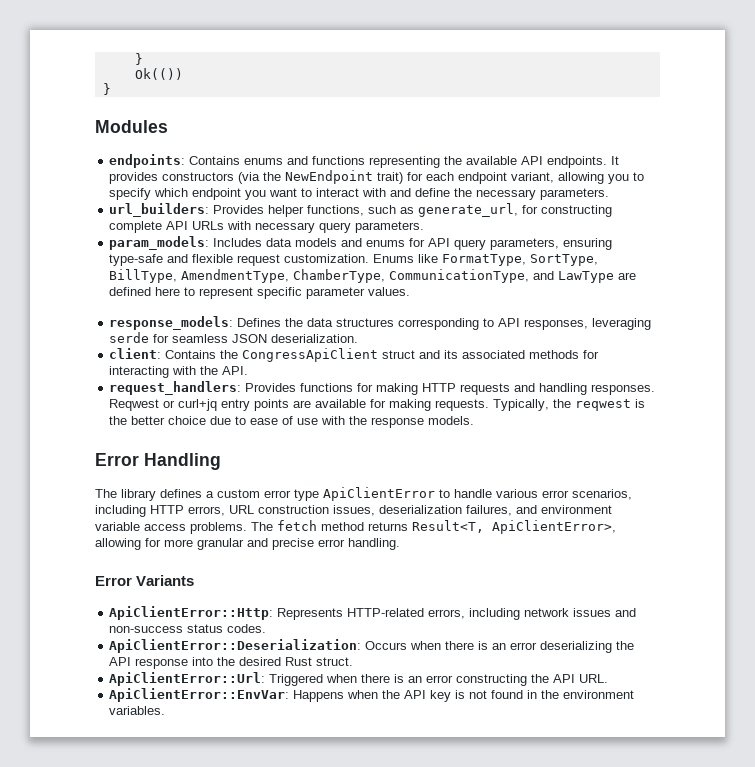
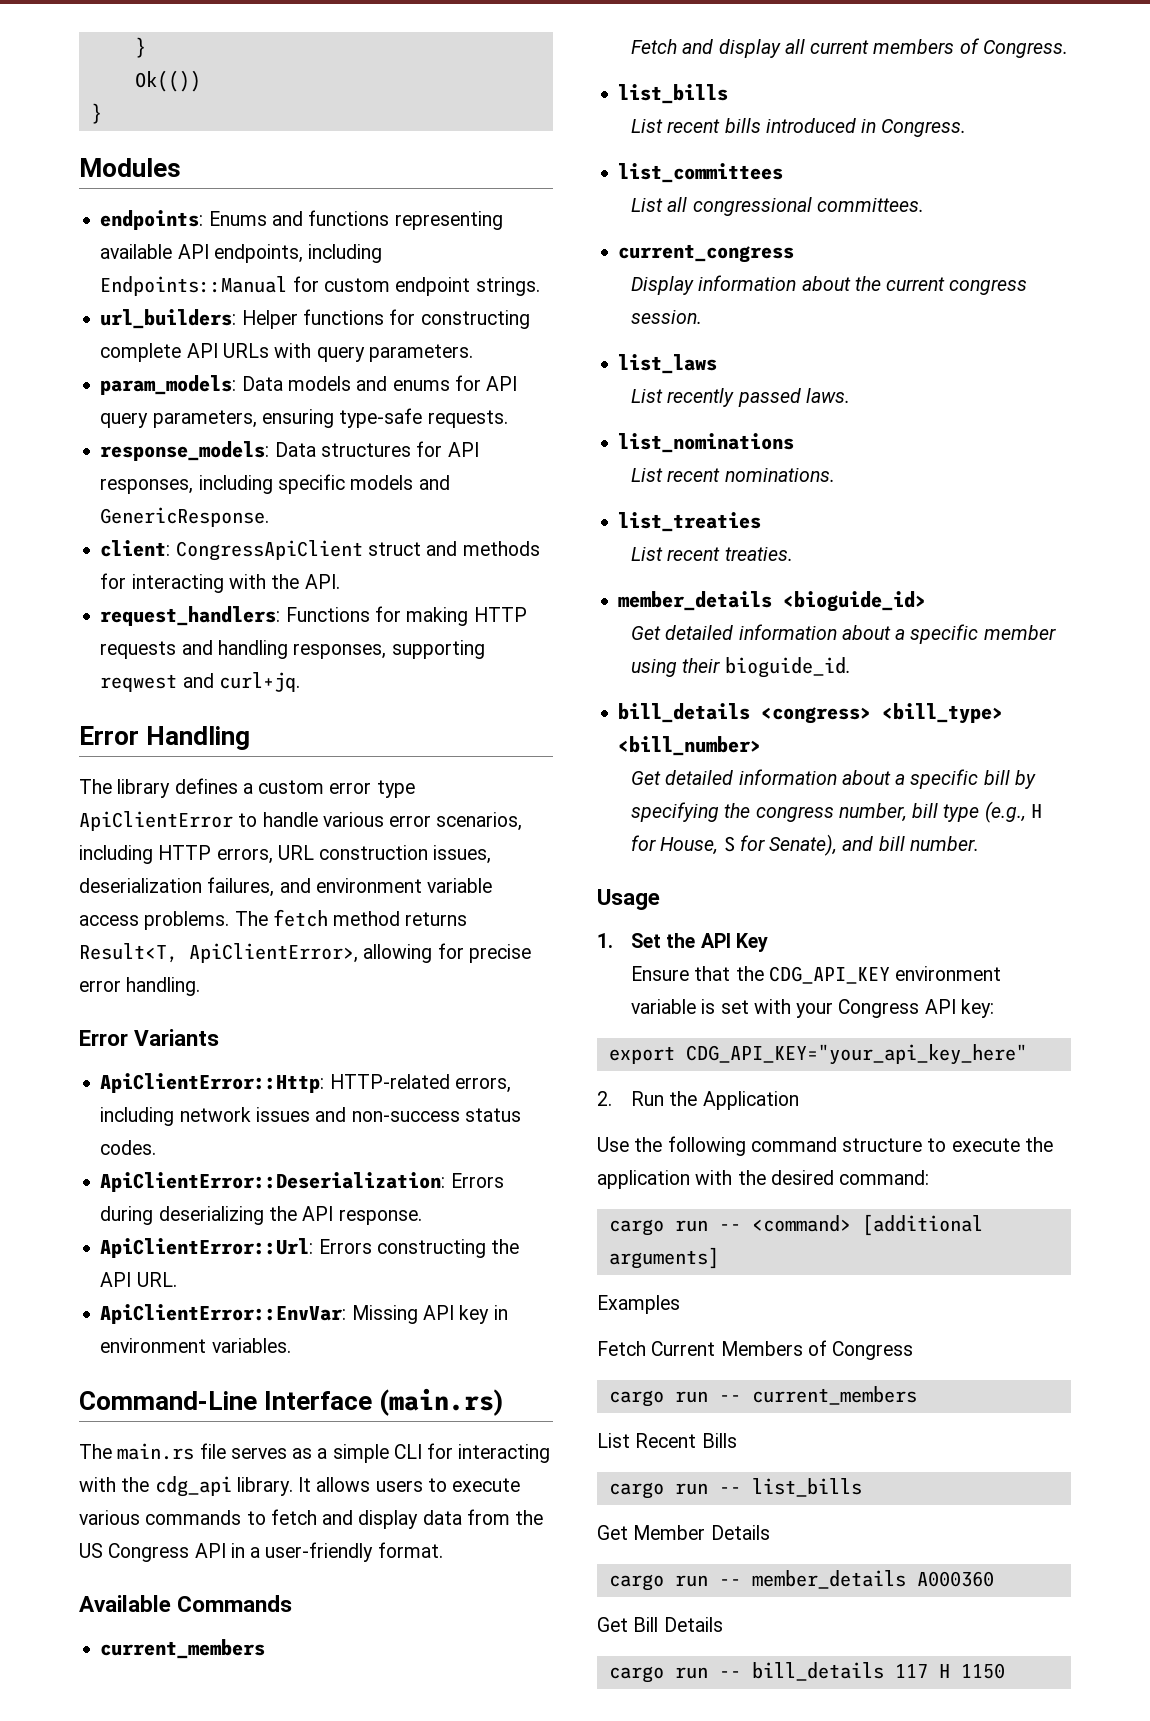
- endpoints: Contains enums and functions representing the available API endpoints. It provides constructors (via the NewEndpoint trait) for each endpoint variant, allowing you to specify which endpoint you want to interact with and define the necessary parameters.
- url_builders: Provides helper functions, such as generate_url, for constructing complete API URLs with necessary query parameters.
+ endpoints: Enums and functions representing available API endpoints, including Endpoints::Manual for custom endpoint strings.
+ url_builders: Helper functions for constructing complete API URLs with query parameters.
- param_models: Includes data models and enums for API query parameters, ensuring type-safe and flexible request customization. Enums like FormatType, SortType, BillType, AmendmentType, ChamberType, CommunicationType, and LawType are defined here to represent specific parameter values.
- response_models: Defines the data structures corresponding to API responses, leveraging serde for seamless JSON deserialization.
+ param_models: Data models and enums for API query parameters, ensuring type-safe requests.
+ response_models: Data structures for API responses, including specific models and GenericResponse.
- client: Contains the CongressApiClient struct and its associated methods for interacting with the API.
+ client: CongressApiClient struct and methods for interacting with the API.
- request_handlers: Provides functions for making HTTP requests and handling responses. Reqwest or curl+jq entry points are available for making requests. Typically, the reqwest is the better choice due to ease of use with the response models.
+ request_handlers: Functions for making HTTP requests and handling responses, supporting reqwest and curl+jq.
- The fetch method returns Result<T, ApiClientError>, allowing for more granular and precise error handling.
+ The fetch method returns Result<T, ApiClientError>, allowing for precise error handling.
- ApiClientError::Http: Represents HTTP-related errors, including network issues and non-success status codes.
+ ApiClientError::Http: HTTP-related errors, including network issues and non-success status codes.
- ApiClientError::Deserialization: Occurs when there is an error deserializing the API response into the desired Rust struct.
- ApiClientError::Url: Triggered when there is an error constructing the API URL.
+ ApiClientError::Deserialization: Errors during deserializing the API response.
+ ApiClientError::Url: Errors constructing the API URL.
- ApiClientError::EnvVar: Happens when the API key is not found in the environment variables.
+ ApiClientError::EnvVar: Missing API key in environment variables.
+ Command-Line Interface (main.rs)
+ The main.rs file serves as a simple CLI for interacting with the cdg_api library. It allows users to execute various commands to fetch and display data from the US Congress API in a user-friendly format.
+ Available Commands
+ current_members
+ Fetch and display all current members of Congress.
+ list_bills
+ List recent bills introduced in Congress.
+ list_committees
+ List all congressional committees.
+ current_congress
+ Display information about the current congress session.
+ list_laws
+ List recently passed laws.
+ list_nominations
+ List recent nominations.
+ list_treaties
+ List recent treaties.
+ member_details <bioguide_id>
+ Get detailed information about a specific member using their bioguide_id.
+ bill_details <congress> <bill_type> <bill_number>
+ Get detailed information about a specific bill by specifying the congress number, bill type (e.g., H for House, S for Senate), and bill number.
+ Usage
+ 1. Set the API Key
+ Ensure that the CDG_API_KEY environment variable is set with your Congress API key:
+ export CDG_API_KEY="your_api_key_here"
+ 2. Run the Application
+ Use the following command structure to execute the application with the desired command:
+ cargo run -- <command> [additional arguments]
+ Examples
+ Fetch Current Members of Congress
+ cargo run -- current_members
+ List Recent Bills
+ cargo run -- list_bills
+ Get Member Details
+ cargo run -- member_details A000360
+ Get Bill Details
+ cargo run -- bill_details 117 H 1150

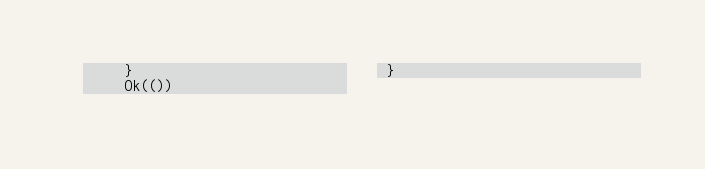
- Modules
- endpoints: Enums and functions representing available API endpoints, including Endpoints::Manual for custom endpoint strings.
- url_builders: Helper functions for constructing complete API URLs with query parameters.
- param_models: Data models and enums for API query parameters, ensuring type-safe requests.
- response_models: Data structures for API responses, including specific models and GenericResponse.
- client: CongressApiClient struct and methods for interacting with the API.
- request_handlers: Functions for making HTTP requests and handling responses, supporting reqwest and curl+jq.
- Error Handling
- The library defines a custom error type ApiClientError to handle various error scenarios, including HTTP errors, URL construction issues, deserialization failures, and environment variable access problems. The fetch method returns Result<T, ApiClientError>, allowing for precise error handling.
- Error Variants
- ApiClientError::Http: HTTP-related errors, including network issues and non-success status codes.
- ApiClientError::Deserialization: Errors during deserializing the API response.
- ApiClientError::Url: Errors constructing the API URL.
- ApiClientError::EnvVar: Missing API key in environment variables.
- Command-Line Interface (main.rs)
- The main.rs file serves as a simple CLI for interacting with the cdg_api library. It allows users to execute various commands to fetch and display data from the US Congress API in a user-friendly format.
- Available Commands
- current_members
- Fetch and display all current members of Congress.
- list_bills
- List recent bills introduced in Congress.
- list_committees
- List all congressional committees.
- current_congress
- Display information about the current congress session.
- list_laws
- List recently passed laws.
- list_nominations
- List recent nominations.
- list_treaties
- List recent treaties.
- member_details <bioguide_id>
- Get detailed information about a specific member using their bioguide_id.
- bill_details <congress> <bill_type> <bill_number>
- Get detailed information about a specific bill by specifying the congress number, bill type (e.g., H for House, S for Senate), and bill number.
- Usage
- 1. Set the API Key
- Ensure that the CDG_API_KEY environment variable is set with your Congress API key:
- export CDG_API_KEY="your_api_key_here"
- 2. Run the Application
- Use the following command structure to execute the application with the desired command:
- cargo run -- <command> [additional arguments]
- Examples
- Fetch Current Members of Congress
- cargo run -- current_members
- List Recent Bills
- cargo run -- list_bills
- Get Member Details
- cargo run -- member_details A000360
- Get Bill Details
- cargo run -- bill_details 117 H 1150

